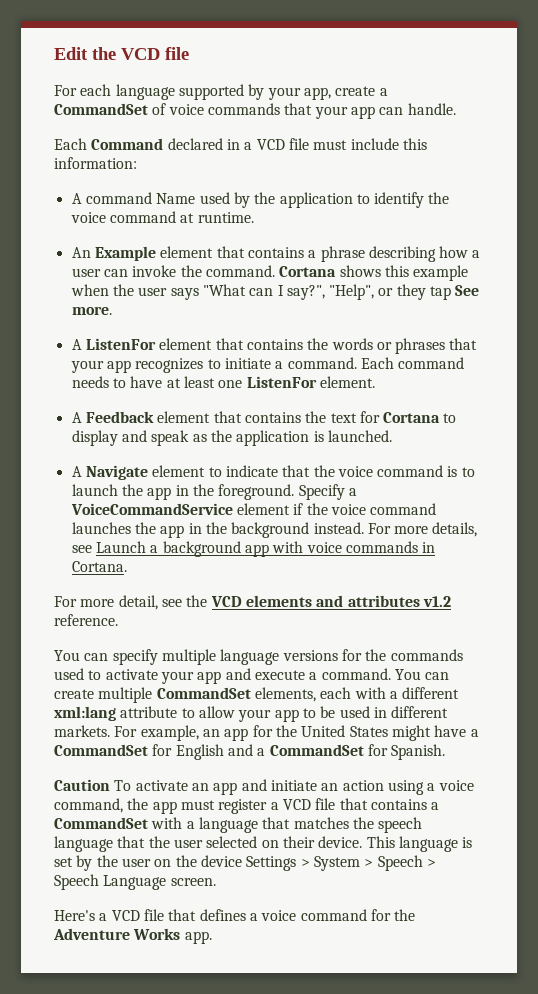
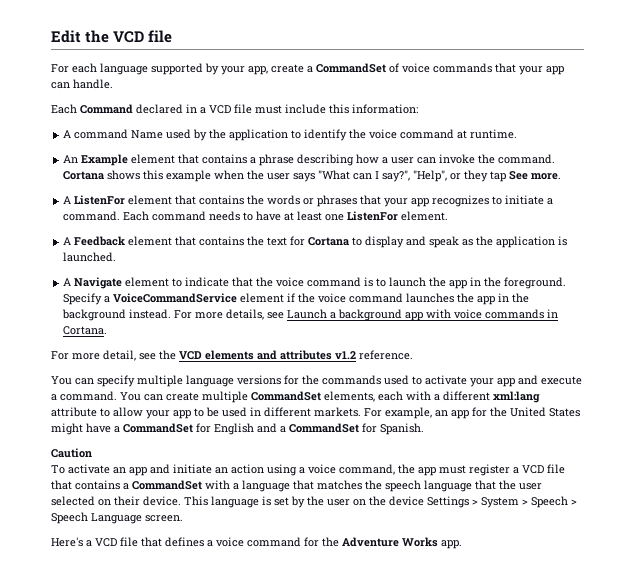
- Caution To activate an app and initiate an action using a voice command, the app must register a VCD file that contains a CommandSet with a language that matches the speech language that the user selected on their device.
+ Caution
+ To activate an app and initiate an action using a voice command, the app must register a VCD file that contains a CommandSet with a language that matches the speech language that the user selected on their device.

